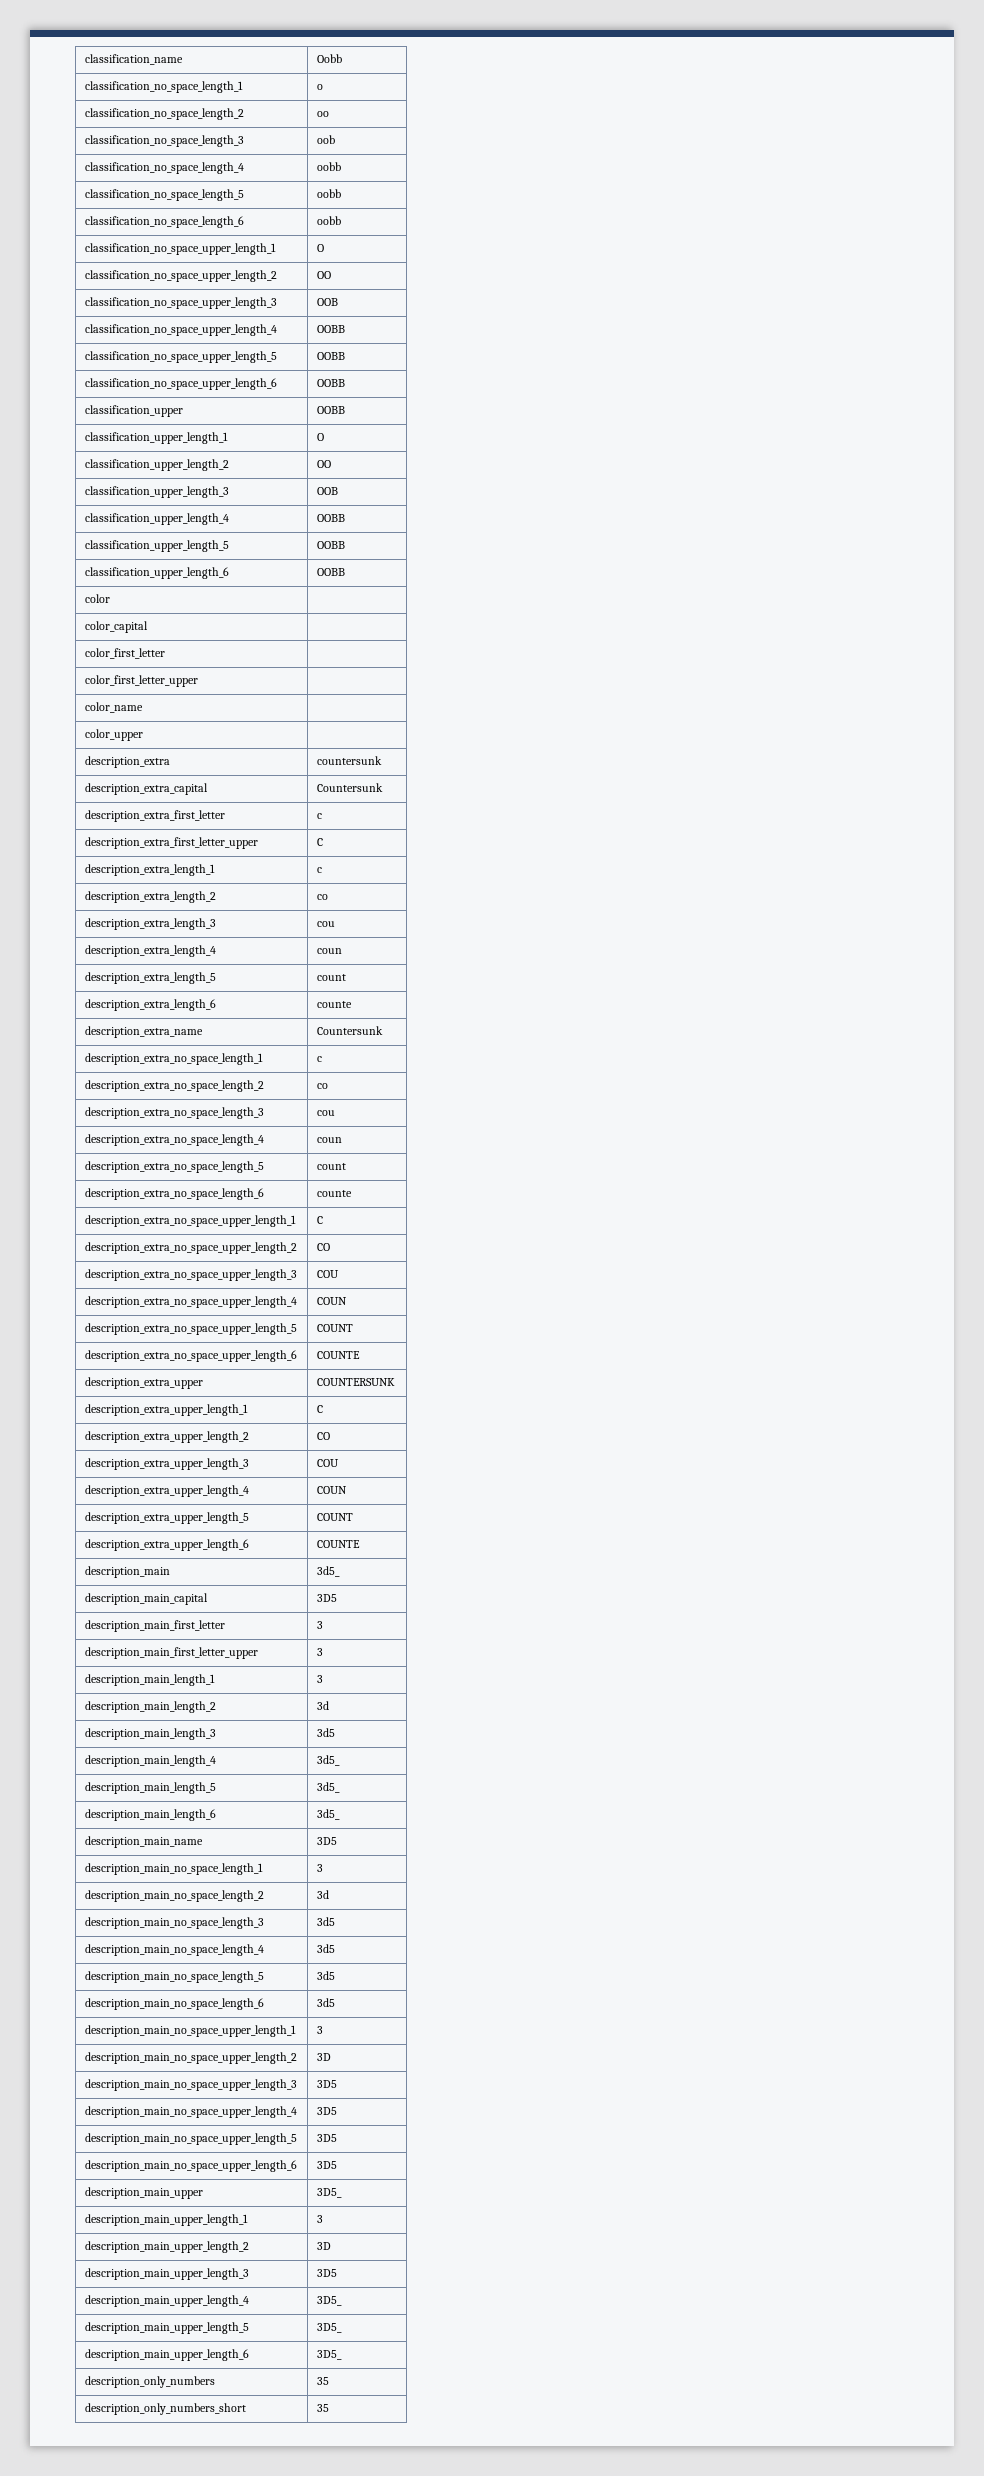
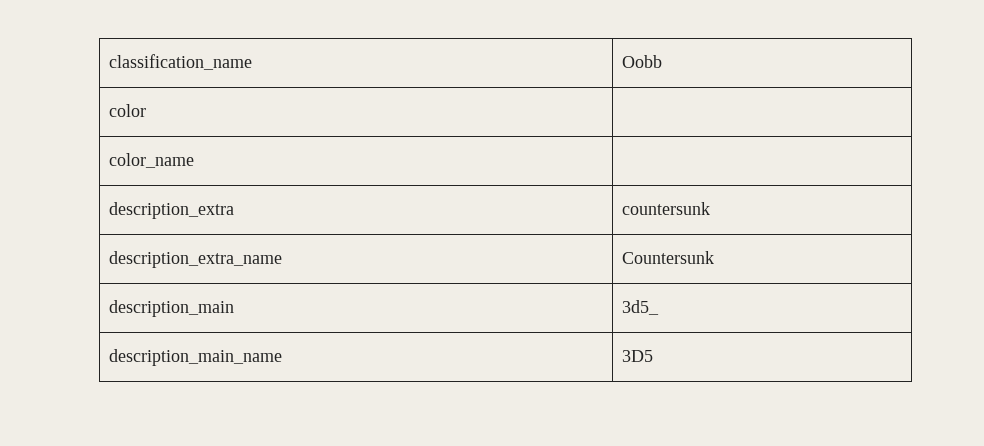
- classification_no_space_length_1 | o
- classification_no_space_length_2 | oo
- classification_no_space_length_3 | oob
- classification_no_space_length_4 | oobb
- classification_no_space_length_5 | oobb
- classification_no_space_length_6 | oobb
- classification_no_space_upper_length_1 | O
- classification_no_space_upper_length_2 | OO
- classification_no_space_upper_length_3 | OOB
- classification_no_space_upper_length_4 | OOBB
- classification_no_space_upper_length_5 | OOBB
- classification_no_space_upper_length_6 | OOBB
- classification_upper | OOBB
- classification_upper_length_1 | O
- classification_upper_length_2 | OO
- classification_upper_length_3 | OOB
- classification_upper_length_4 | OOBB
- classification_upper_length_5 | OOBB
- classification_upper_length_6 | OOBB
  color |
- color_capital |
- color_first_letter |
- color_first_letter_upper |
- color_upper |
- description_extra_capital | Countersunk
- description_extra_first_letter | c
- description_extra_first_letter_upper | C
- description_extra_length_1 | c
- description_extra_length_2 | co
- description_extra_length_3 | cou
- description_extra_length_4 | coun
- description_extra_length_5 | count
- description_extra_length_6 | counte
  description_extra_name | Countersunk
- description_extra_no_space_length_1 | c
- description_extra_no_space_length_2 | co
- description_extra_no_space_length_3 | cou
- description_extra_no_space_length_4 | coun
- description_extra_no_space_length_5 | count
- description_extra_no_space_length_6 | counte
- description_extra_no_space_upper_length_1 | C
- description_extra_no_space_upper_length_2 | CO
- description_extra_no_space_upper_length_3 | COU
- description_extra_no_space_upper_length_4 | COUN
- description_extra_no_space_upper_length_5 | COUNT
- description_extra_no_space_upper_length_6 | COUNTE
- description_extra_upper | COUNTERSUNK
- description_extra_upper_length_1 | C
- description_extra_upper_length_2 | CO
- description_extra_upper_length_3 | COU
- description_extra_upper_length_4 | COUN
- description_extra_upper_length_5 | COUNT
- description_extra_upper_length_6 | COUNTE
  description_main | 3d5_
- description_main_capital | 3D5
- description_main_first_letter | 3
- description_main_first_letter_upper | 3
- description_main_length_1 | 3
- description_main_length_2 | 3d
- description_main_length_3 | 3d5
- description_main_length_4 | 3d5_
- description_main_length_5 | 3d5_
- description_main_length_6 | 3d5_
  description_main_name | 3D5
- description_main_no_space_length_1 | 3
- description_main_no_space_length_2 | 3d
- description_main_no_space_length_3 | 3d5
- description_main_no_space_length_4 | 3d5
- description_main_no_space_length_5 | 3d5
- description_main_no_space_length_6 | 3d5
- description_main_no_space_upper_length_1 | 3
- description_main_no_space_upper_length_2 | 3D
- description_main_no_space_upper_length_3 | 3D5
- description_main_no_space_upper_length_4 | 3D5
- description_main_no_space_upper_length_5 | 3D5
- description_main_no_space_upper_length_6 | 3D5
- description_main_upper | 3D5_
- description_main_upper_length_1 | 3
- description_main_upper_length_2 | 3D
- description_main_upper_length_3 | 3D5
- description_main_upper_length_4 | 3D5_
- description_main_upper_length_5 | 3D5_
- description_main_upper_length_6 | 3D5_
- description_only_numbers | 35
- description_only_numbers_short | 35

